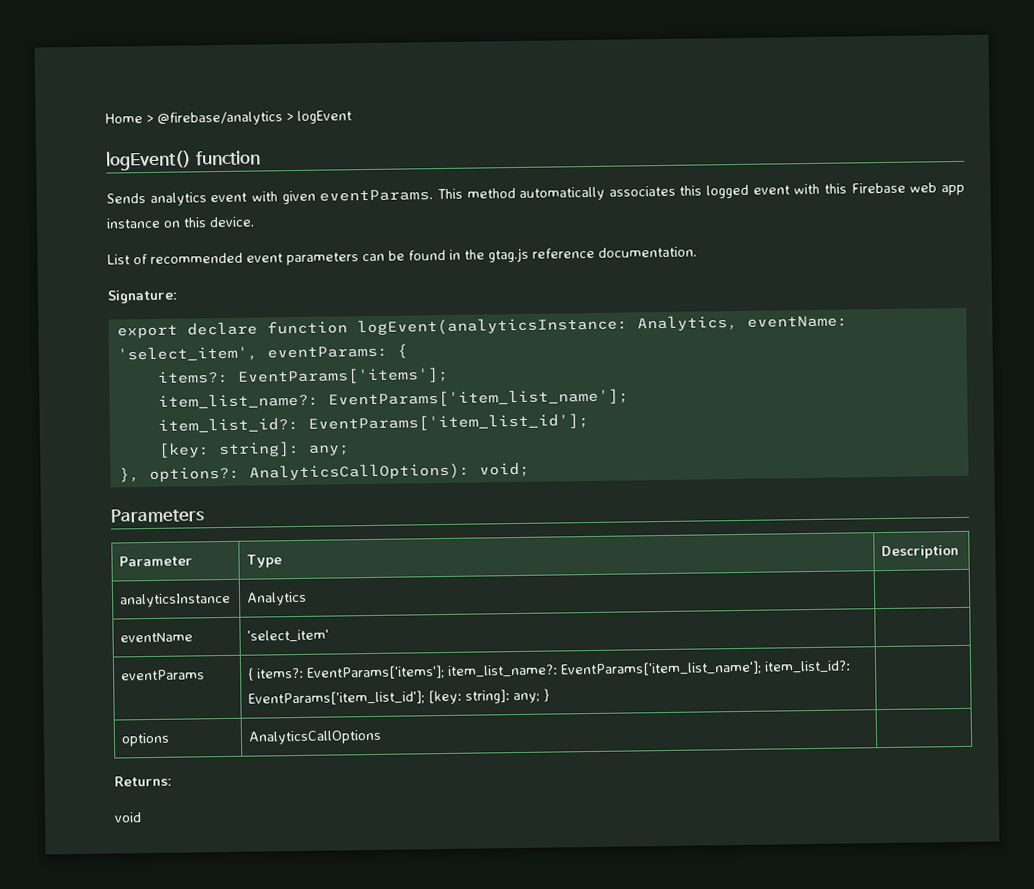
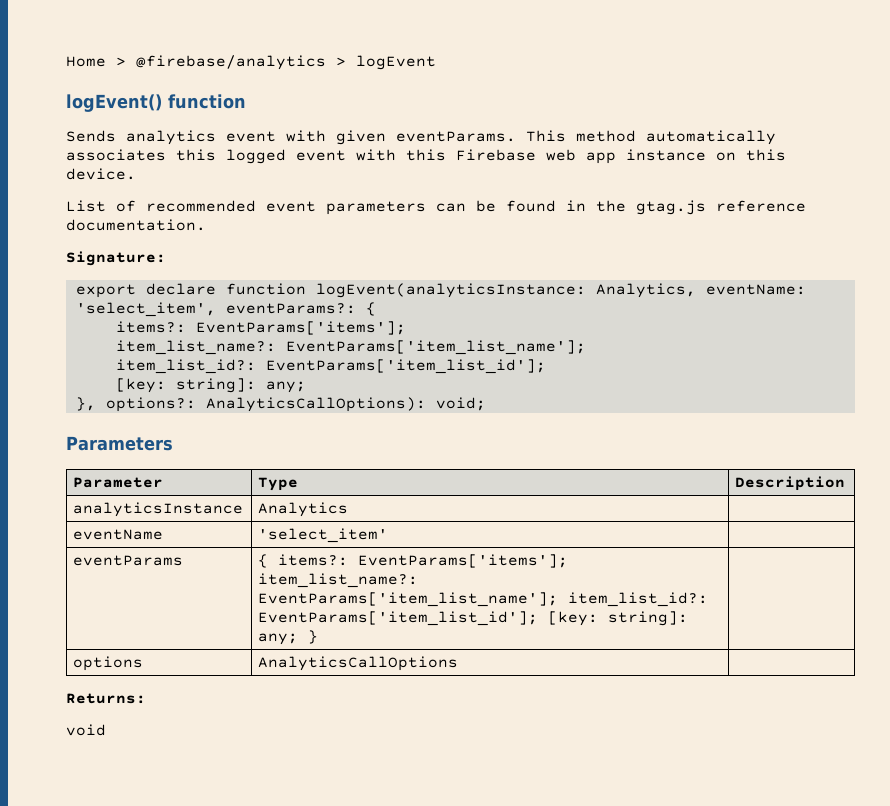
- export declare function logEvent(analyticsInstance: Analytics, eventName: 'select_item', eventParams: {
+ export declare function logEvent(analyticsInstance: Analytics, eventName: 'select_item', eventParams?: {

